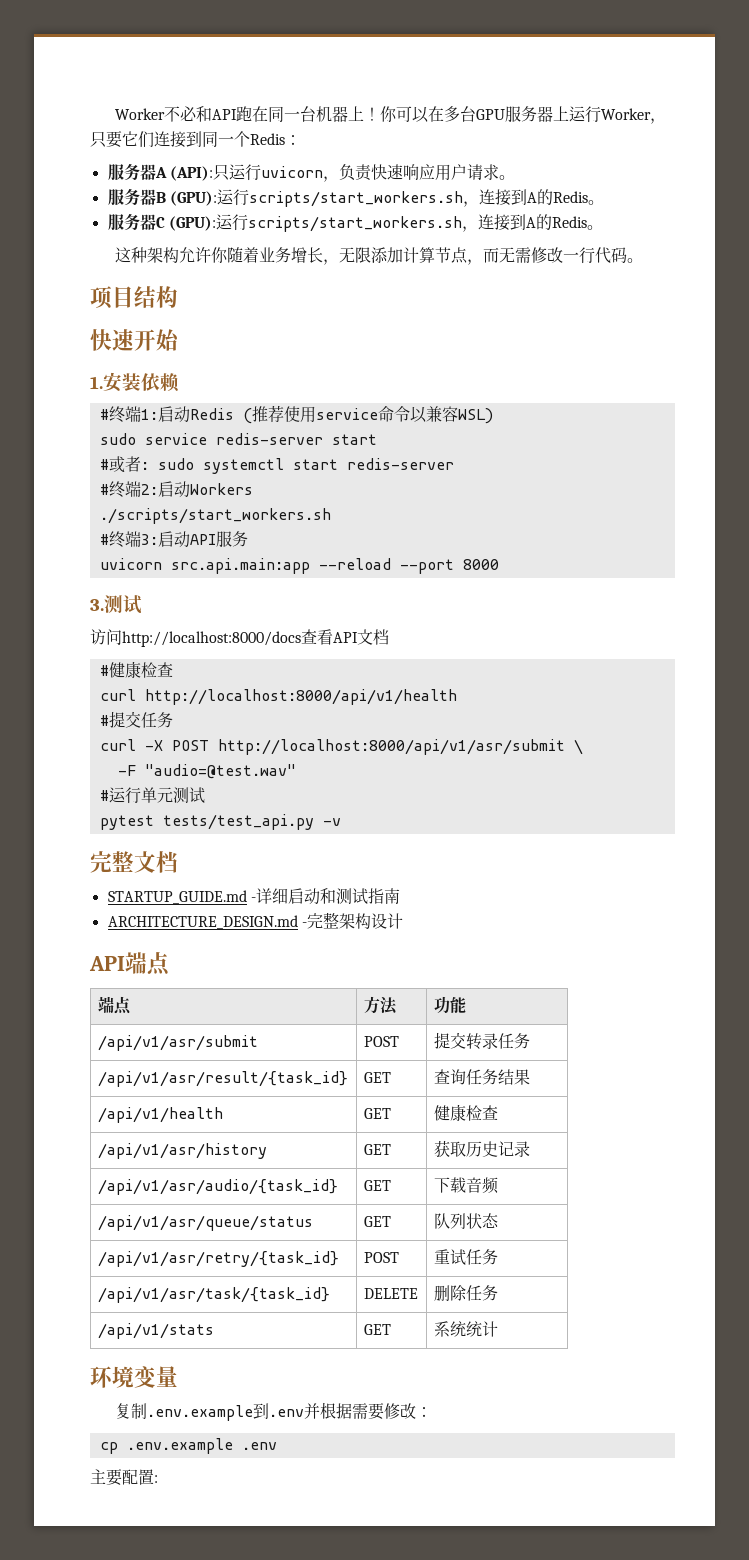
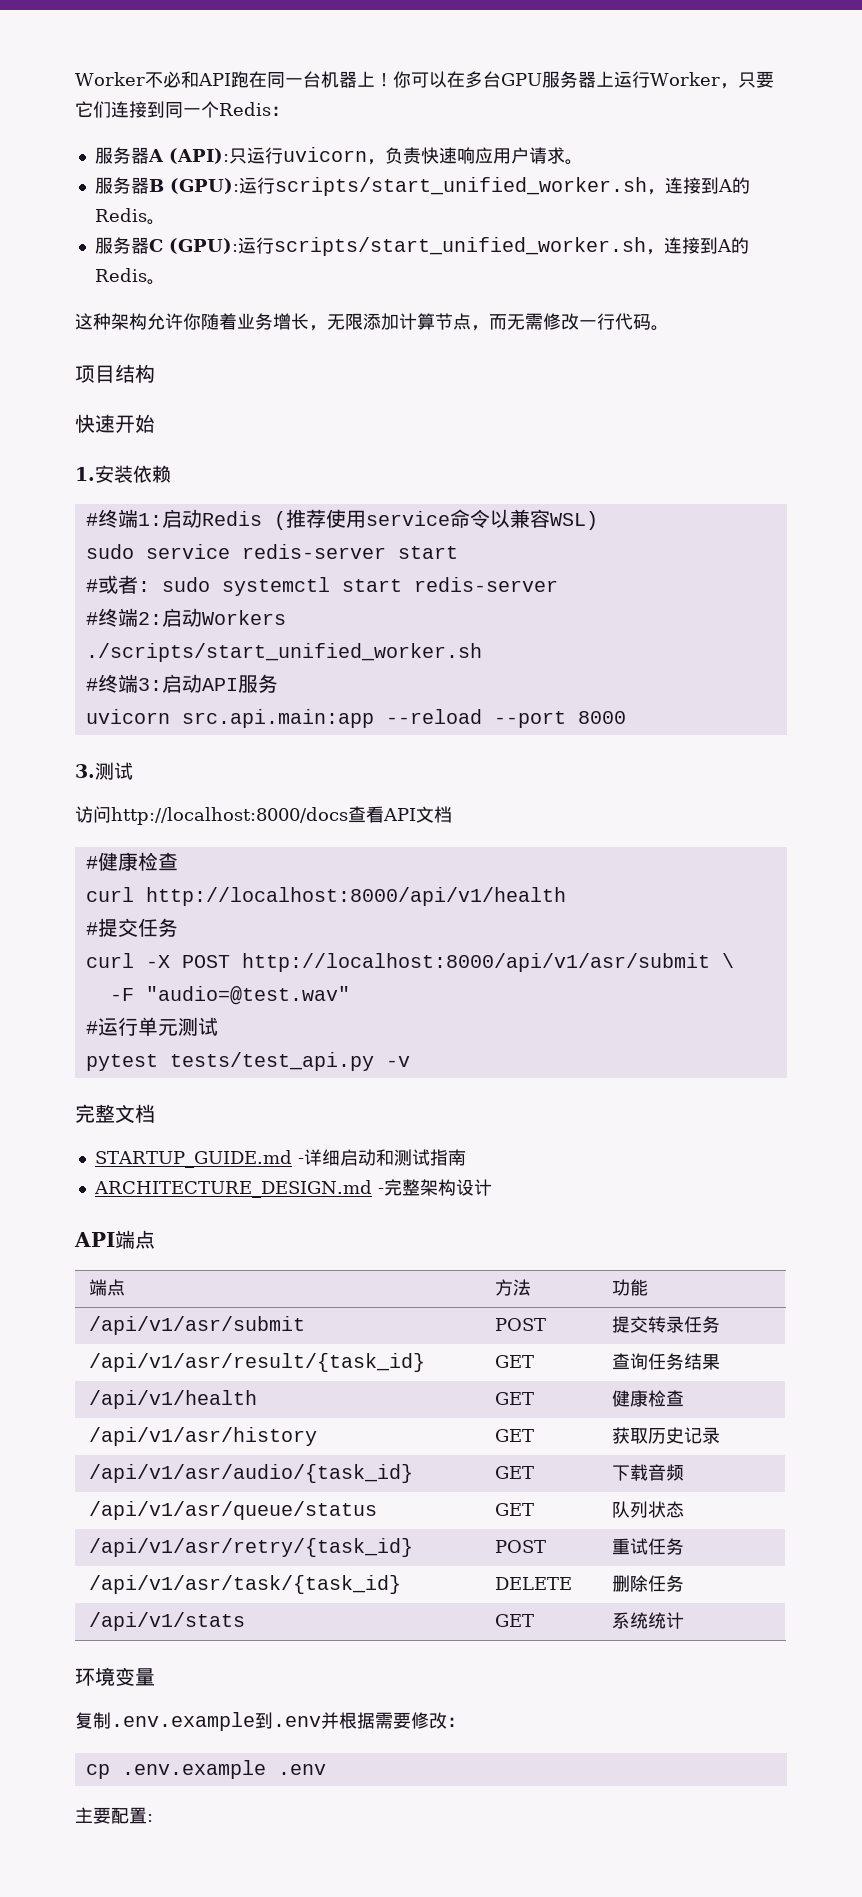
- 服务器B (GPU):运行scripts/start_workers.sh，连接到A的Redis。
+ 服务器B (GPU):运行scripts/start_unified_worker.sh，连接到A的Redis。
- 服务器C (GPU):运行scripts/start_workers.sh，连接到A的Redis。
+ 服务器C (GPU):运行scripts/start_unified_worker.sh，连接到A的Redis。
- ./scripts/start_workers.sh
+ ./scripts/start_unified_worker.sh

